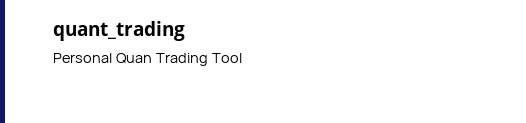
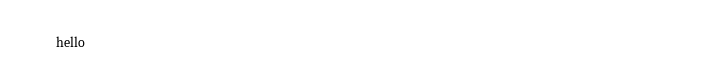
- quant_trading
- Personal Quan Trading Tool
+ hello

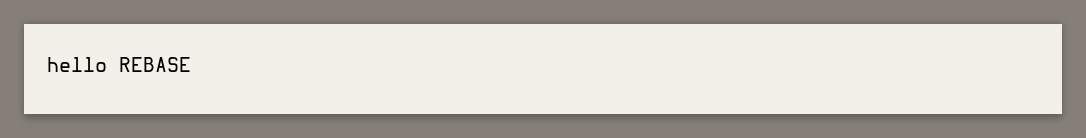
- hello
+ hello REBASE

